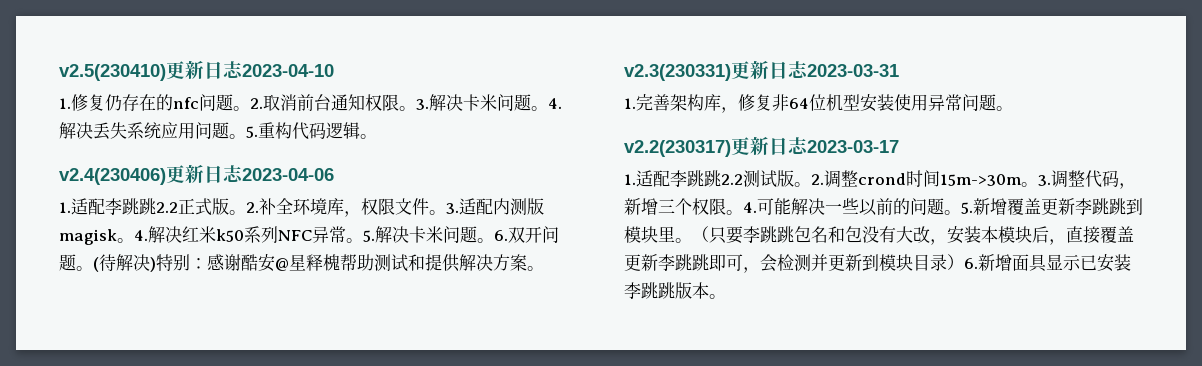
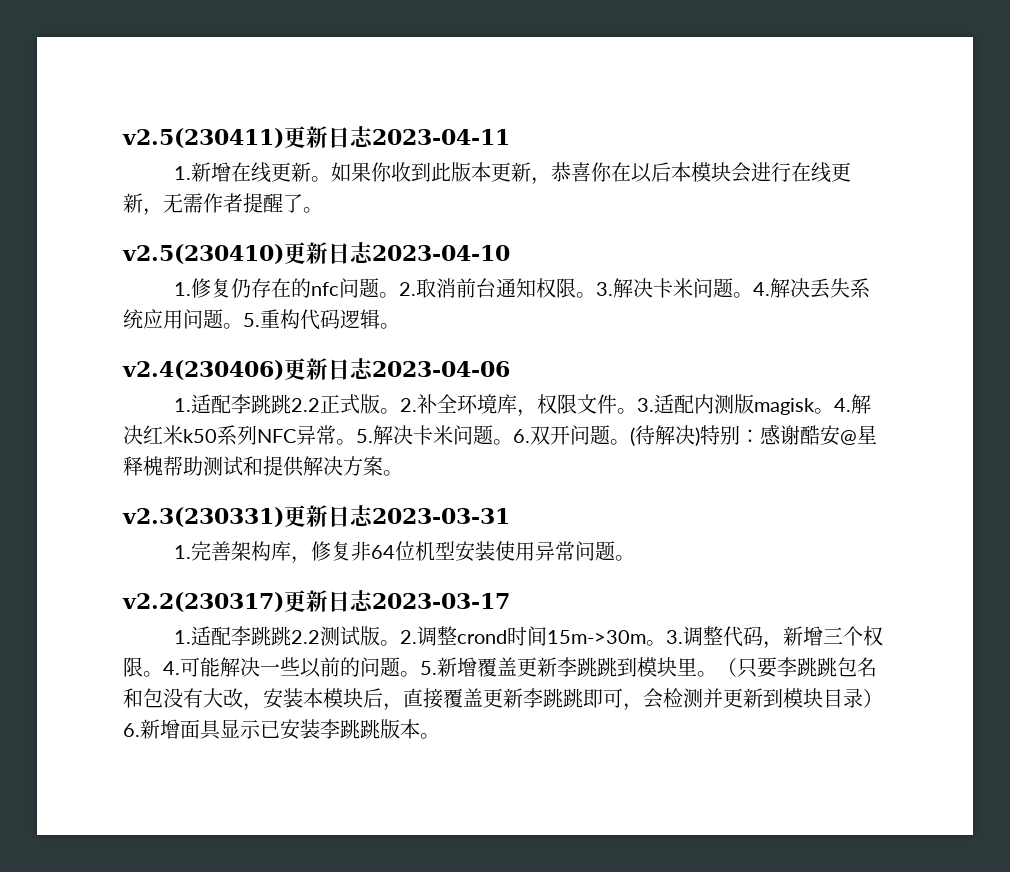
+ v2.5(230411)更新日志2023-04-11
+ 1.新增在线更新。如果你收到此版本更新，恭喜你在以后本模块会进行在线更新，无需作者提醒了。

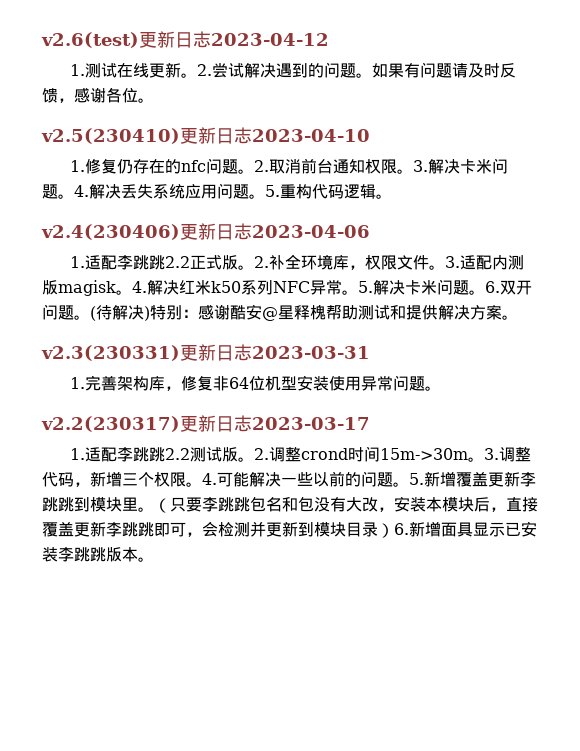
- v2.5(230411)更新日志2023-04-11
- 1.新增在线更新。
+ v2.6(test)更新日志2023-04-12
+ 1.测试在线更新。
- 如果你收到此版本更新，恭喜你在以后本模块会进行在线更新，无需作者提醒了。
+ 2.尝试解决遇到的问题。如果有问题请及时反馈，感谢各位。

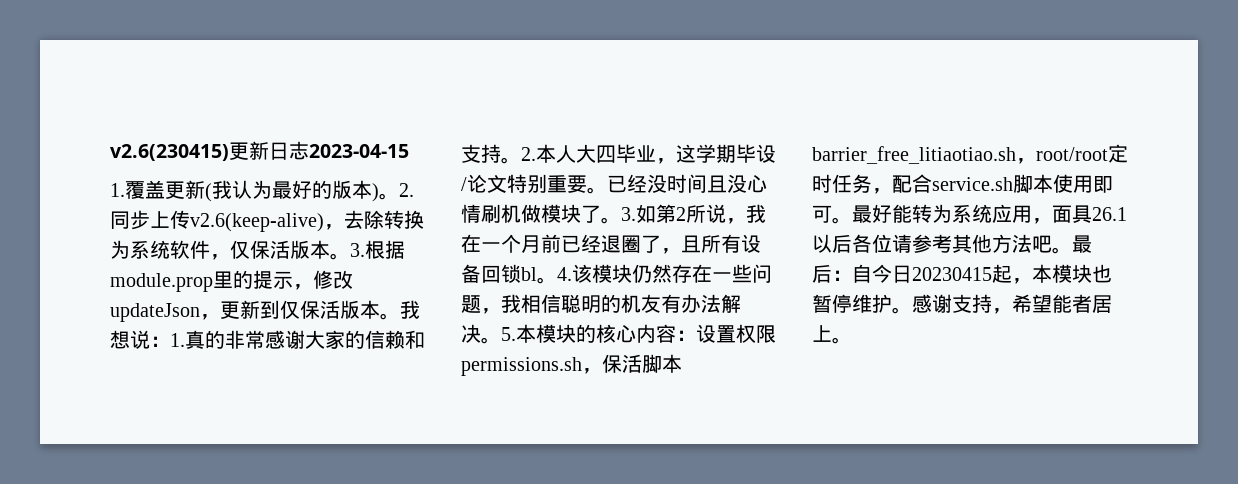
- v2.6(test)更新日志2023-04-12
- 1.测试在线更新。2.尝试解决遇到的问题。如果有问题请及时反馈，感谢各位。
- v2.5(230410)更新日志2023-04-10
- 1.修复仍存在的nfc问题。2.取消前台通知权限。3.解决卡米问题。4.解决丢失系统应用问题。5.重构代码逻辑。
- v2.4(230406)更新日志2023-04-06
- 1.适配李跳跳2.2正式版。2.补全环境库，权限文件。3.适配内测版magisk。4.解决红米k50系列NFC异常。5.解决卡米问题。6.双开问题。(待解决)特别：感谢酷安@星释槐帮助测试和提供解决方案。
- v2.3(230331)更新日志2023-03-31
- 1.完善架构库，修复非64位机型安装使用异常问题。
- v2.2(230317)更新日志2023-03-17
- 1.适配李跳跳2.2测试版。2.调整crond时间15m->30m。3.调整代码，新增三个权限。4.可能解决一些以前的问题。5.新增覆盖更新李跳跳到模块里。（只要李跳跳包名和包没有大改，安装本模块后，直接覆盖更新李跳跳即可，会检测并更新到模块目录）6.新增面具显示已安装李跳跳版本。
+ v2.6(230415)更新日志2023-04-15
+ 1.覆盖更新(我认为最好的版本)。2.同步上传v2.6(keep-alive)，去除转换为系统软件，仅保活版本。3.根据module.prop里的提示，修改updateJson，更新到仅保活版本。我想说：1.真的非常感谢大家的信赖和支持。2.本人大四毕业，这学期毕设/论文特别重要。已经没时间且没心情刷机做模块了。3.如第2所说，我在一个月前已经退圈了，且所有设备回锁bl。4.该模块仍然存在一些问题，我相信聪明的机友有办法解决。5.本模块的核心内容：设置权限permissions.sh，保活脚本barrier_free_litiaotiao.sh，root/root定时任务，配合service.sh脚本使用即可。最好能转为系统应用，面具26.1以后各位请参考其他方法吧。最后：自今日20230415起，本模块也暂停维护。感谢支持，希望能者居上。

